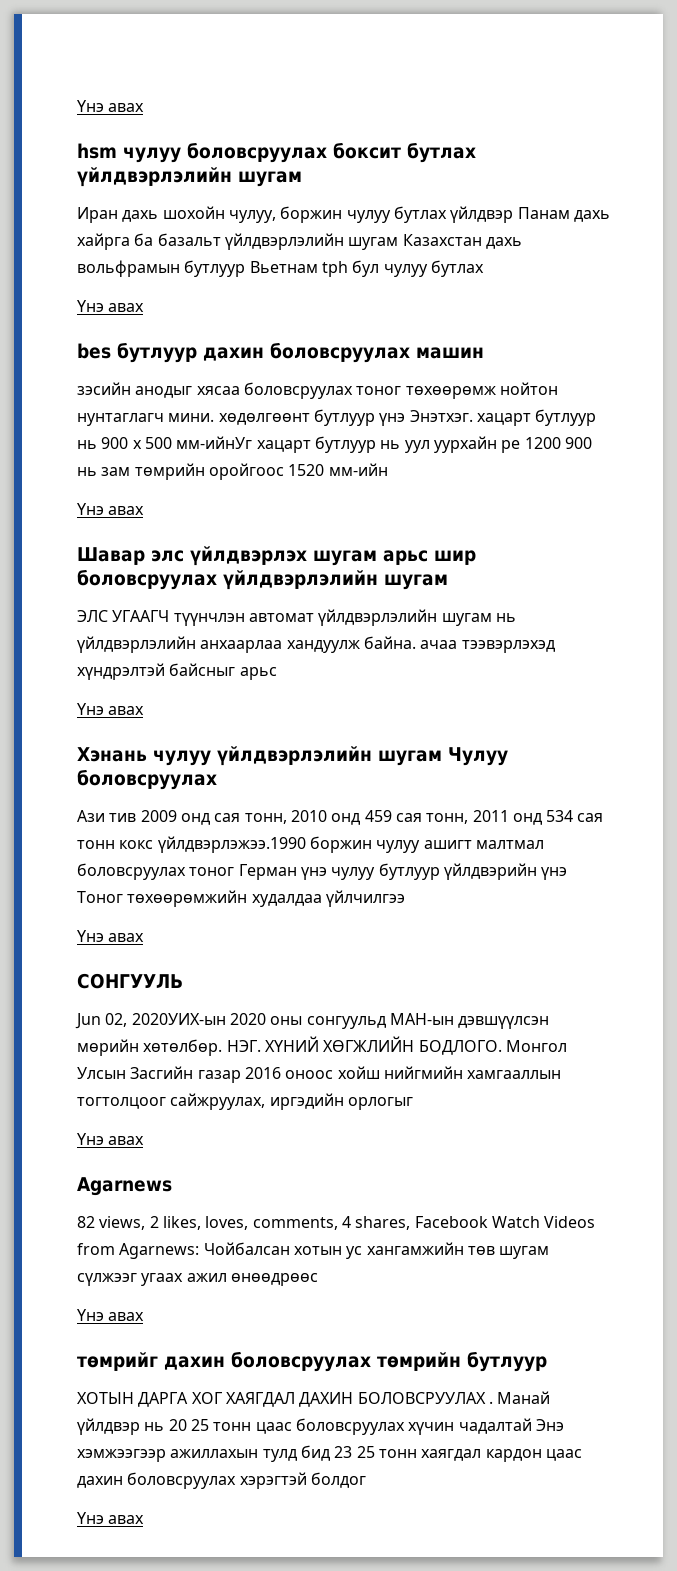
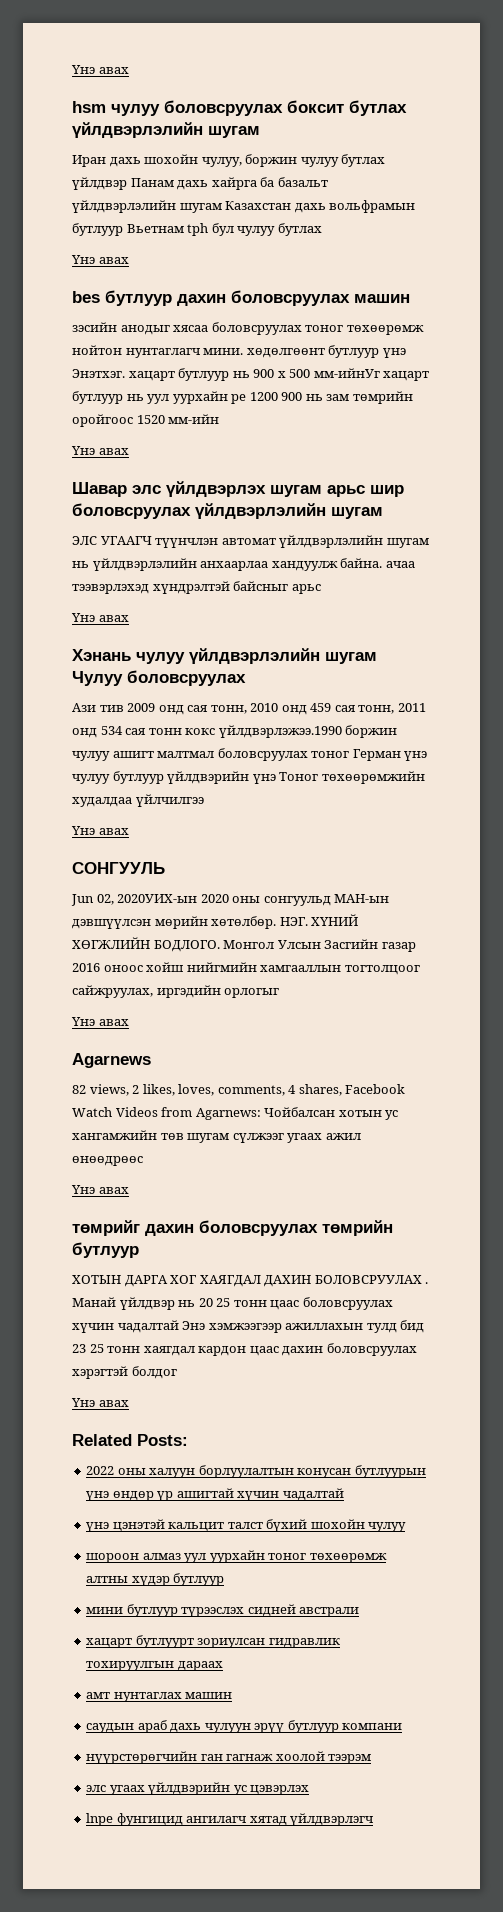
+ Related Posts:
+ 2022 оны халуун борлуулалтын конусан бутлуурын үнэ өндөр үр ашигтай хүчин чадалтай
+ үнэ цэнэтэй кальцит талст бүхий шохойн чулуу
+ шороон алмаз уул уурхайн тоног төхөөрөмж алтны хүдэр бутлуур
+ мини бутлуур түрээслэх сидней австрали
+ хацарт бутлуурт зориулсан гидравлик тохируулгын дараах
+ амт нунтаглах машин
+ саудын араб дахь чулуун эрүү бутлуур компани
+ нүүрстөрөгчийн ган гагнаж хоолой тээрэм
+ элс угаах үйлдвэрийн ус цэвэрлэх
+ lnpe фунгицид ангилагч хятад үйлдвэрлэгч

